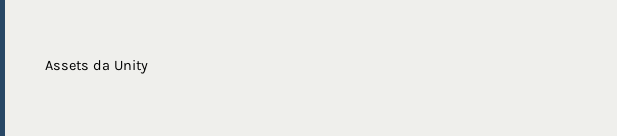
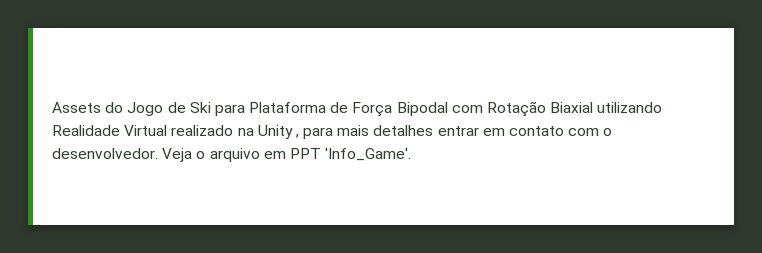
- Assets da Unity
+ Assets do Jogo de Ski para Plataforma de Força Bipodal com Rotação Biaxial utilizando Realidade Virtual realizado na Unity , para mais detalhes entrar em contato com o desenvolvedor. Veja o arquivo em PPT 'Info_Game'.

